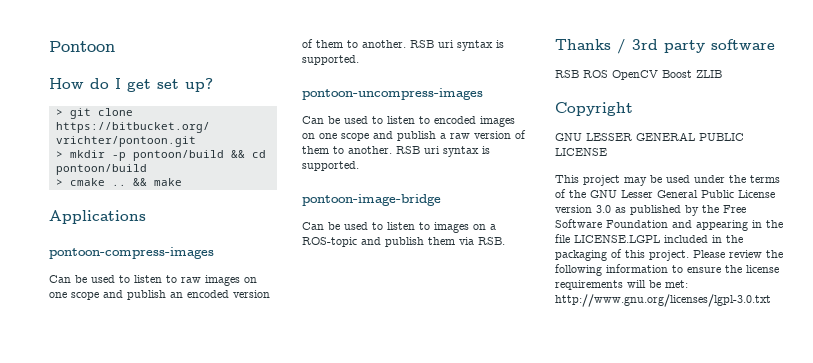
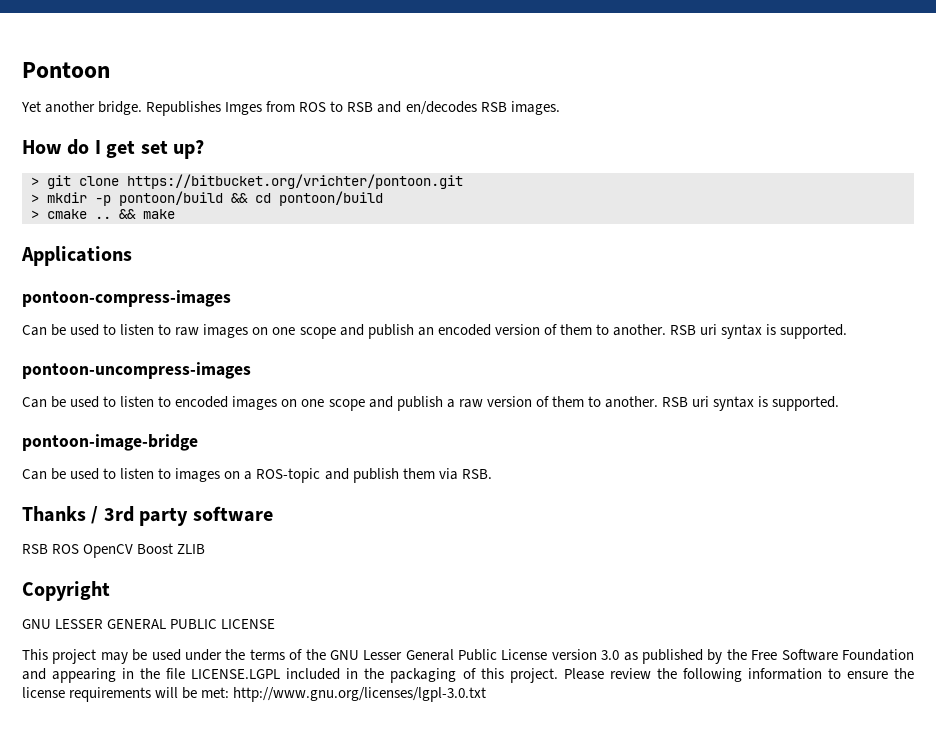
+ Yet another bridge. Republishes Imges from ROS to RSB and en/decodes RSB images.

